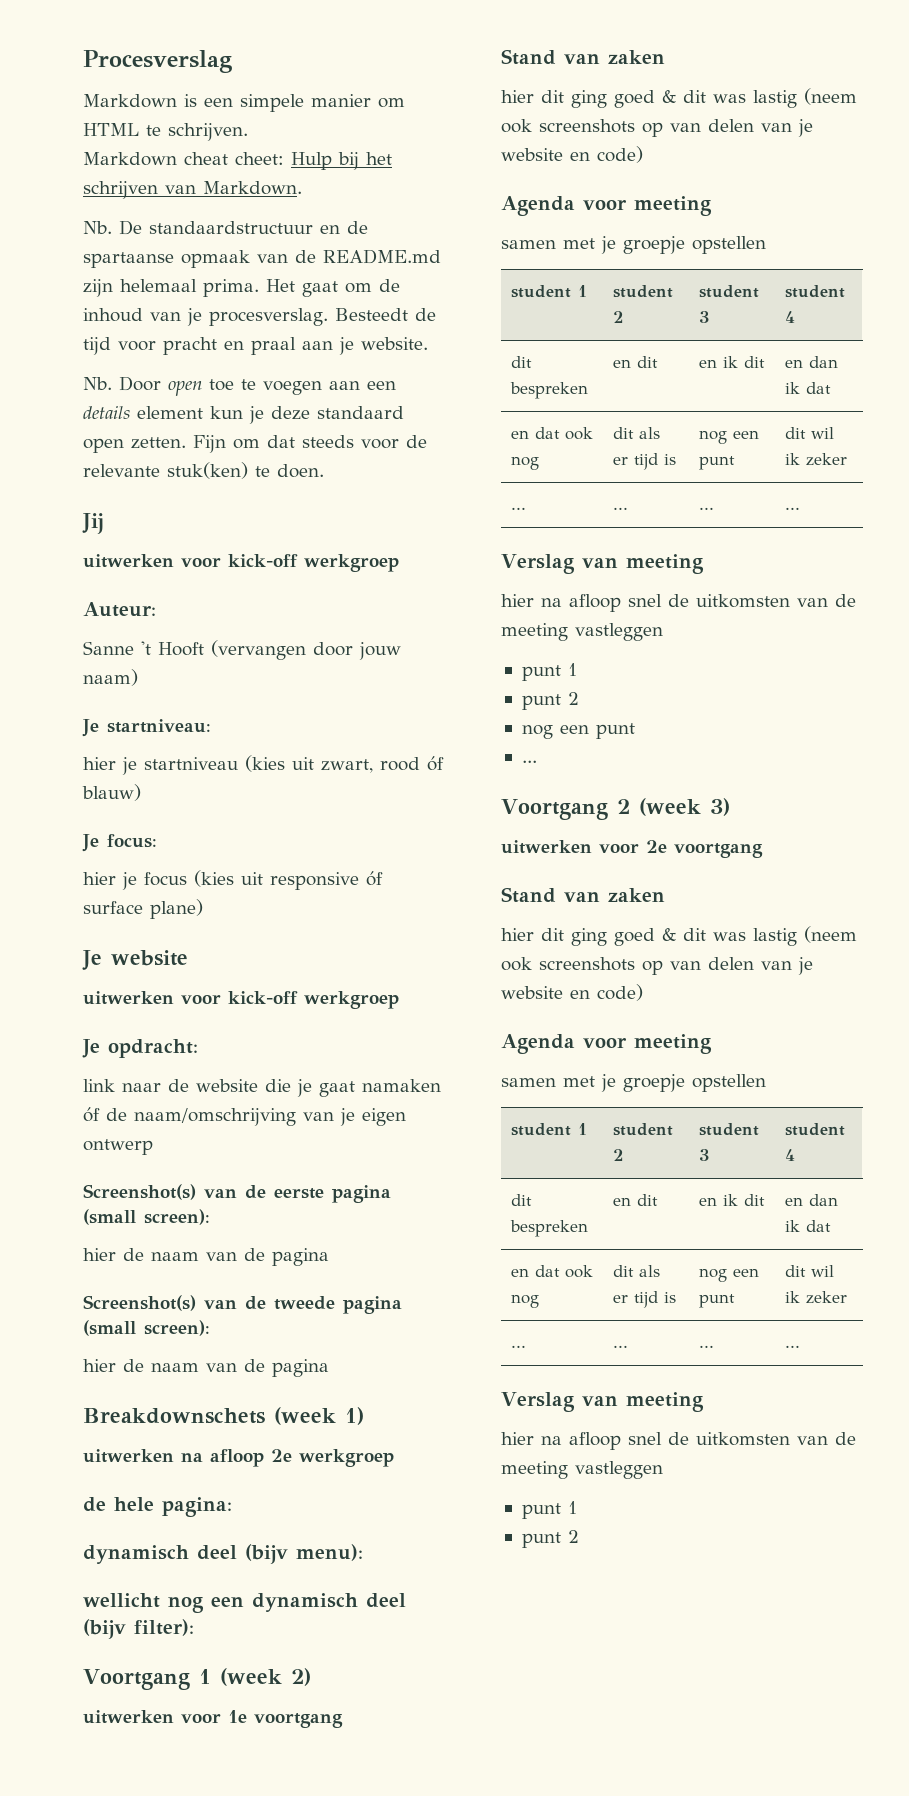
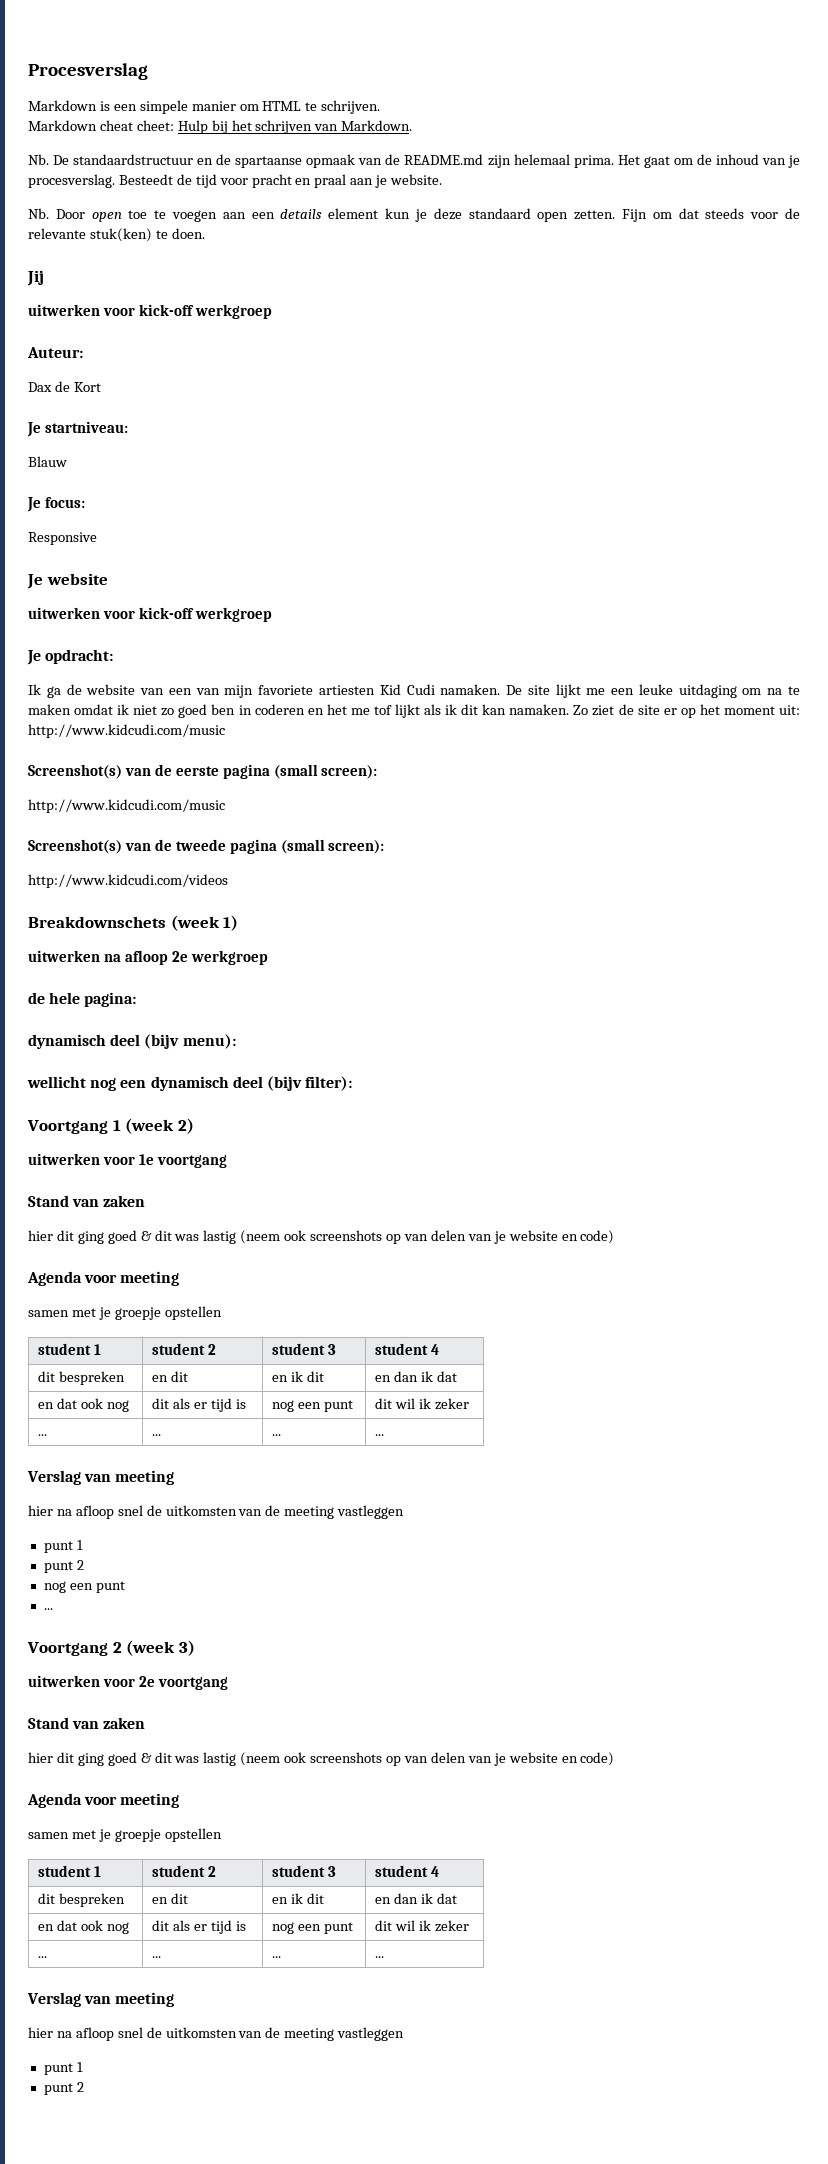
- Sanne 't Hooft (vervangen door jouw naam)
+ Dax de Kort
  Je startniveau:
- hier je startniveau (kies uit zwart, rood óf blauw)
+ Blauw
  Je focus:
- hier je focus (kies uit responsive óf surface plane)
+ Responsive
- link naar de website die je gaat namaken óf de naam/omschrijving van je eigen ontwerp
+ Ik ga de website van een van mijn favoriete artiesten Kid Cudi namaken. De site lijkt me een leuke uitdaging om na te maken omdat ik niet zo goed ben in coderen en het me tof lijkt als ik dit kan namaken. Zo ziet de site er op het moment uit: http://www.kidcudi.com/music
  Screenshot(s) van de eerste pagina (small screen):
- hier de naam van de pagina
+ http://www.kidcudi.com/music
  Screenshot(s) van de tweede pagina (small screen):
- hier de naam van de pagina
+ http://www.kidcudi.com/videos

